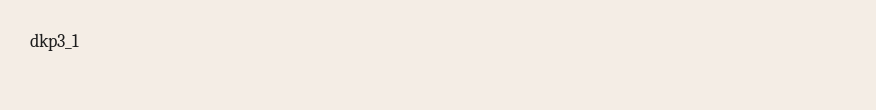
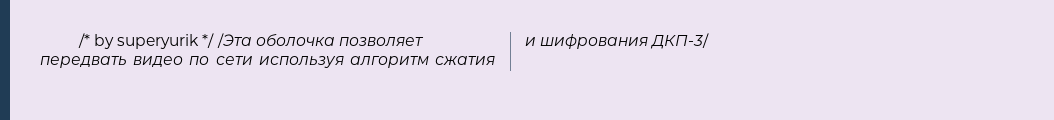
- dkp3_1
+ /* by superyurik */ /Эта оболочка позволяет передвать видео по сети используя алгоритм сжатия и шифрования ДКП-3/

